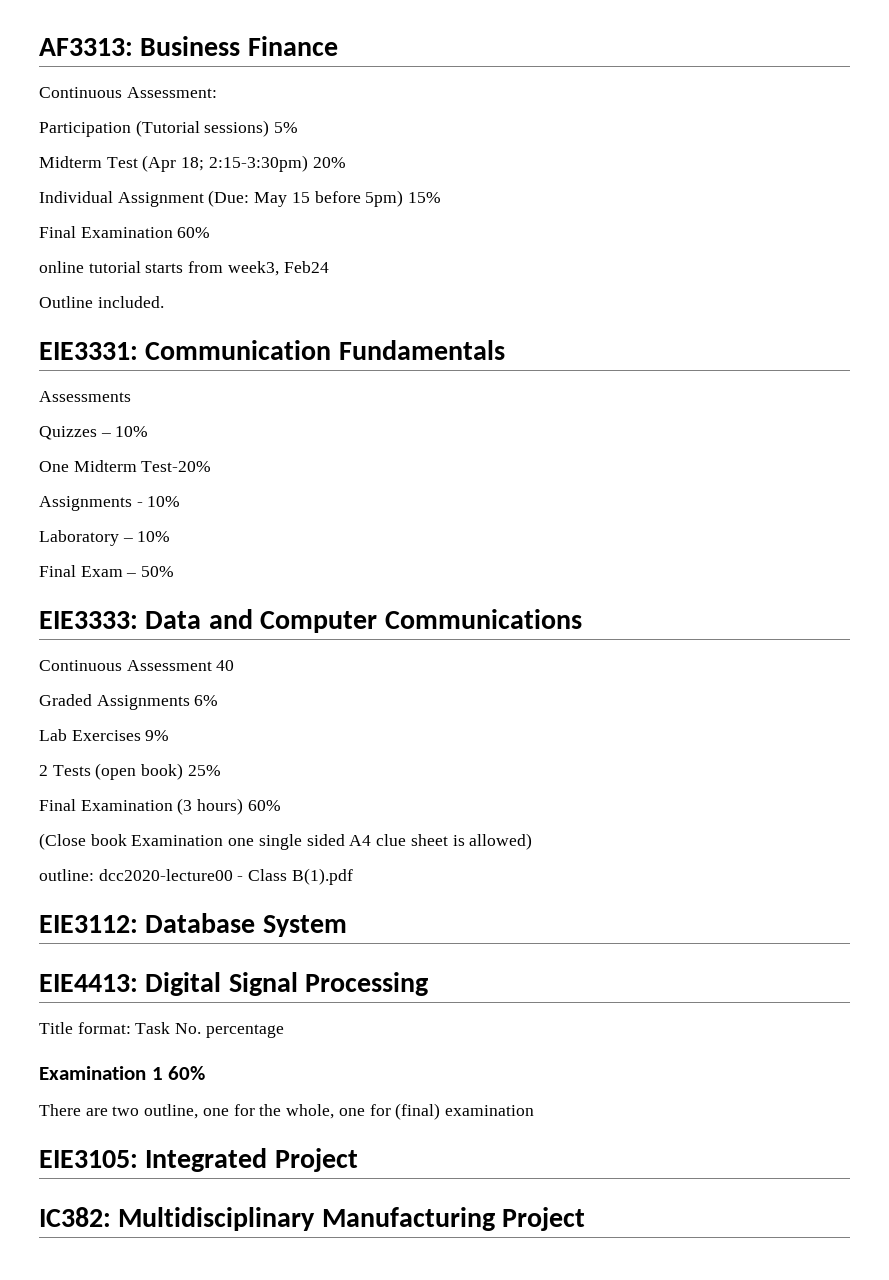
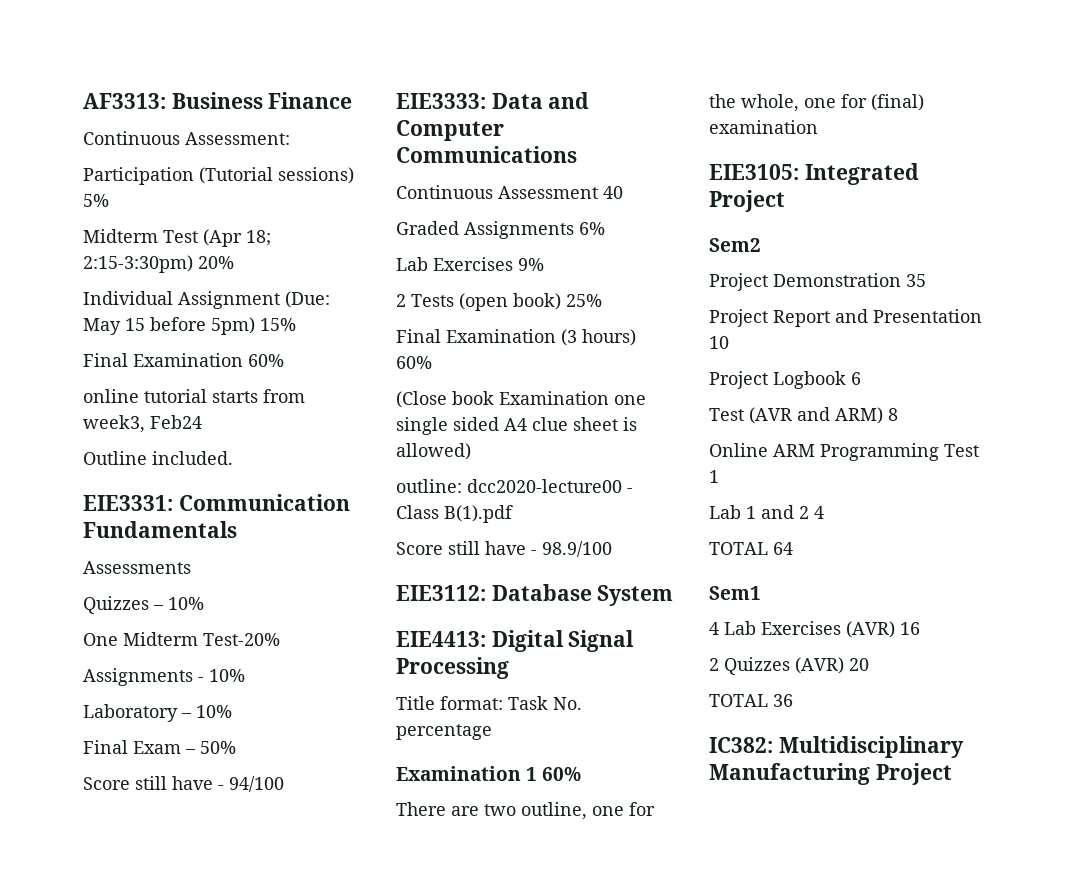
+ Score still have - 94/100
+ Score still have - 98.9/100
+ Sem2
+ Project Demonstration 35
+ Project Report and Presentation 10
+ Project Logbook 6
+ Test (AVR and ARM) 8
+ Online ARM Programming Test 1
+ Lab 1 and 2 4
+ TOTAL 64
+ Sem1
+ 4 Lab Exercises (AVR) 16
+ 2 Quizzes (AVR) 20
+ TOTAL 36

